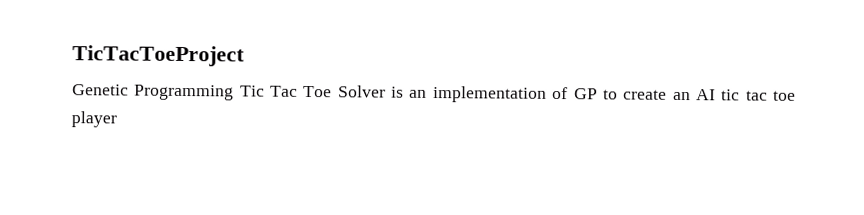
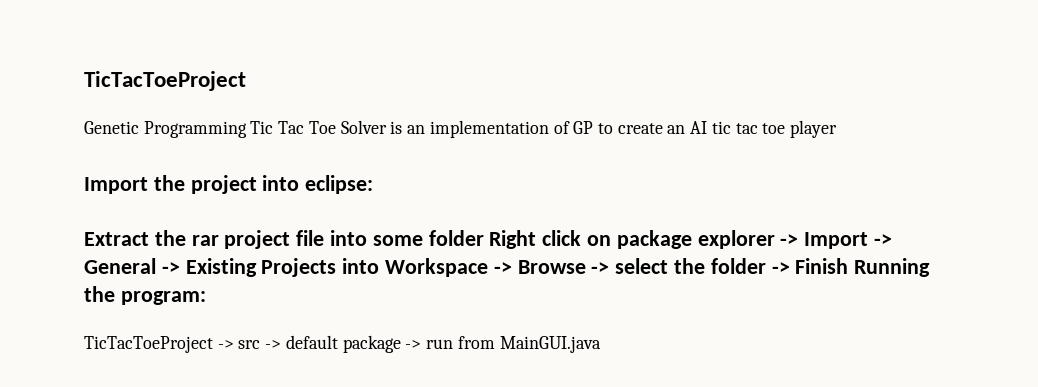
+ Import the project into eclipse:
+ Extract the rar project file into some folder Right click on package explorer -> Import -> General -> Existing Projects into Workspace -> Browse -> select the folder -> Finish Running the program:
+ TicTacToeProject -> src -> default package -> run from MainGUI.java

